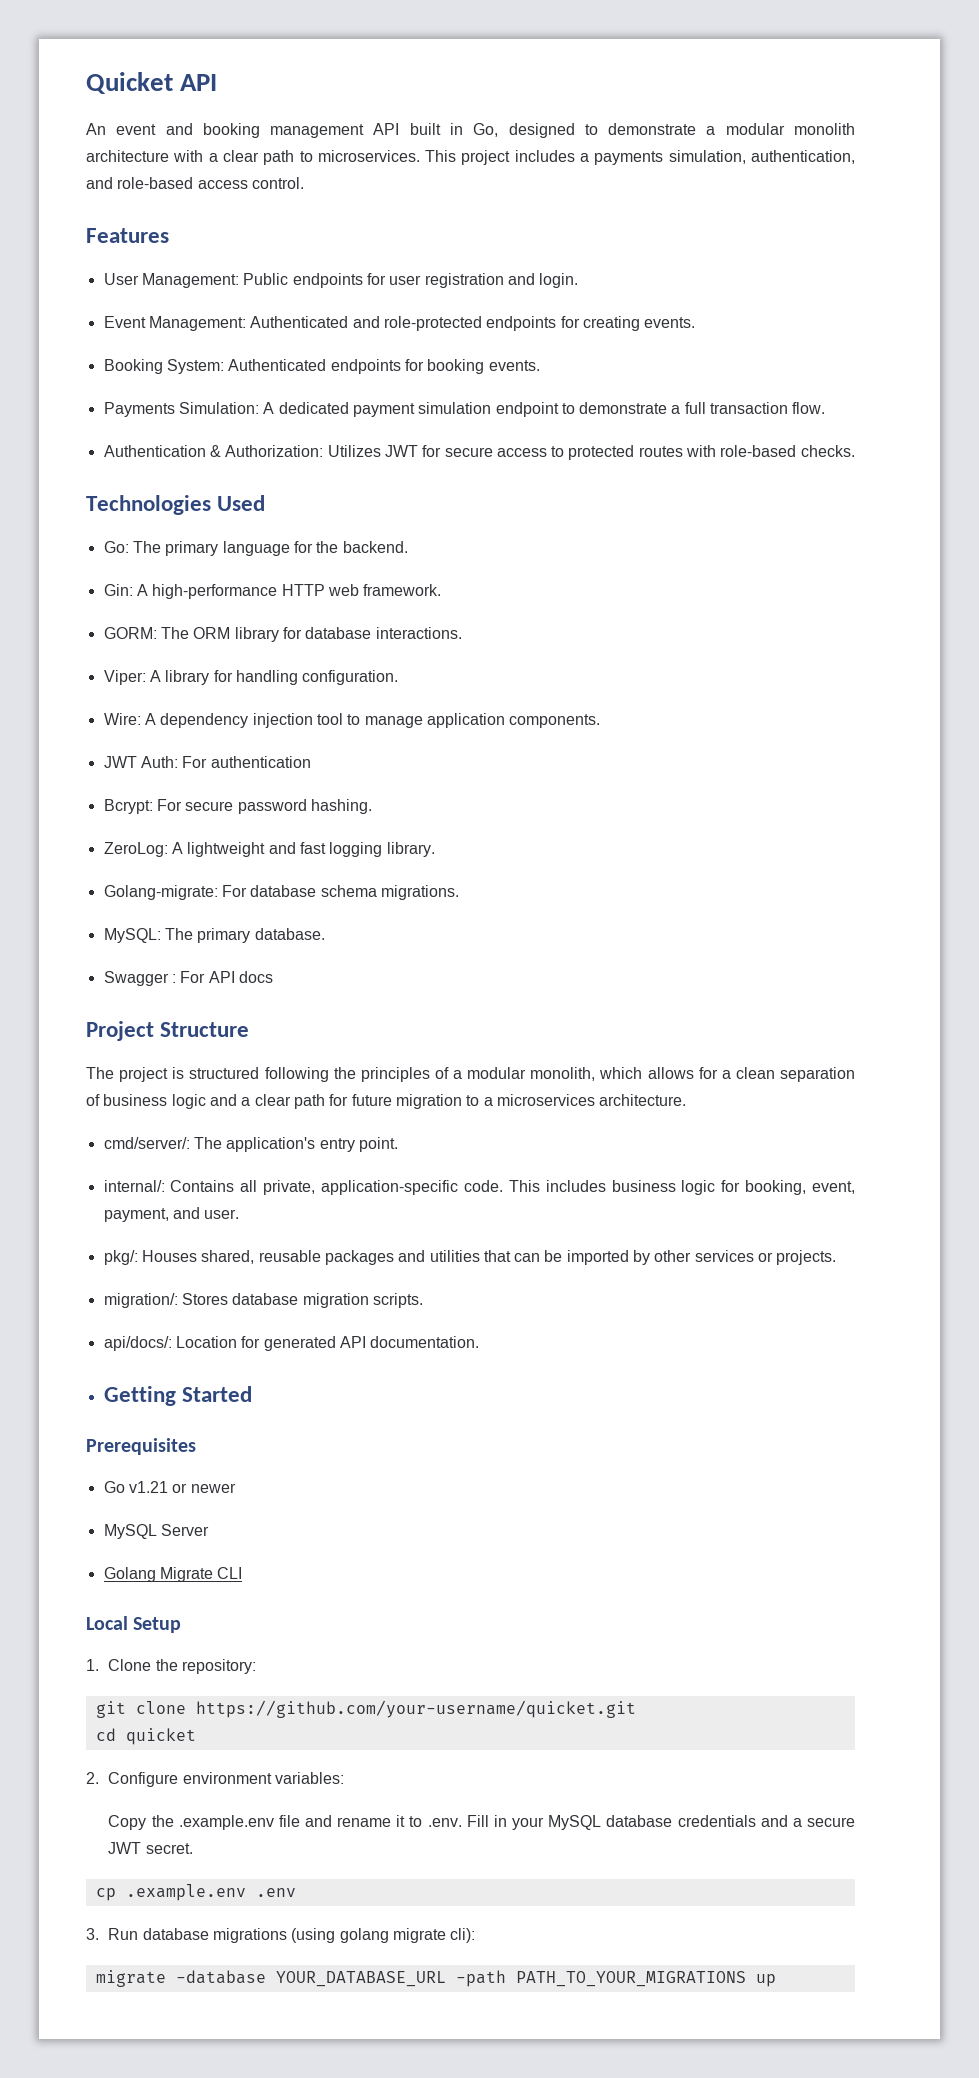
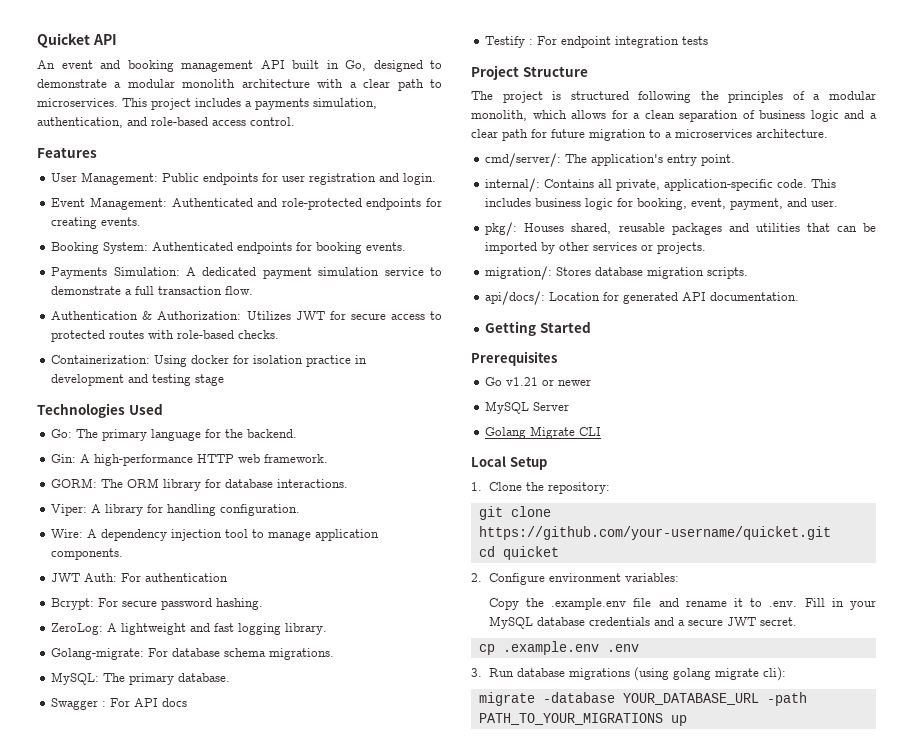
- Payments Simulation: A dedicated payment simulation endpoint to demonstrate a full transaction flow.
+ Payments Simulation: A dedicated payment simulation service to demonstrate a full transaction flow.
+ Containerization: Using docker for isolation practice in development and testing stage
+ Testify : For endpoint integration tests

